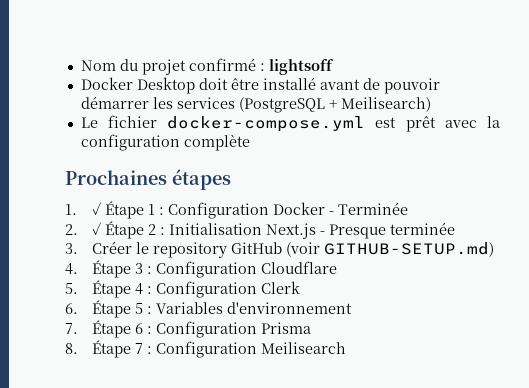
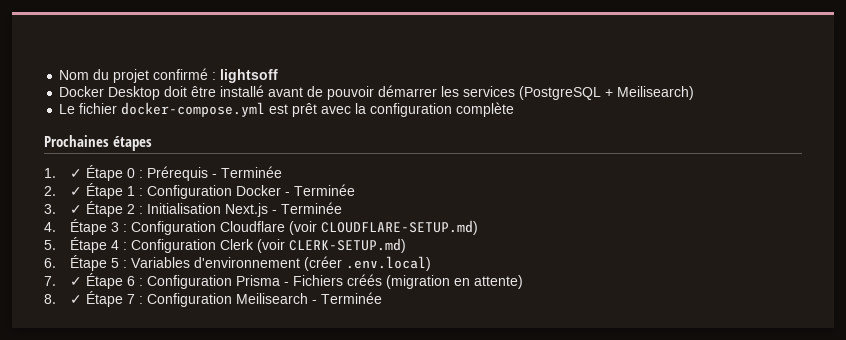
- 1. ✓ Étape 1 : Configuration Docker - Terminée
+ 1. ✓ Étape 0 : Prérequis - Terminée
+ 2. ✓ Étape 1 : Configuration Docker - Terminée
- 2. ✓ Étape 2 : Initialisation Next.js - Presque terminée
- 3. Créer le repository GitHub (voir GITHUB-SETUP.md)
+ 3. ✓ Étape 2 : Initialisation Next.js - Terminée
- 4. Étape 3 : Configuration Cloudflare
+ 4. Étape 3 : Configuration Cloudflare (voir CLOUDFLARE-SETUP.md)
- 5. Étape 4 : Configuration Clerk
+ 5. Étape 4 : Configuration Clerk (voir CLERK-SETUP.md)
- 6. Étape 5 : Variables d'environnement
+ 6. Étape 5 : Variables d'environnement (créer .env.local)
- 7. Étape 6 : Configuration Prisma
+ 7. ✓ Étape 6 : Configuration Prisma - Fichiers créés (migration en attente)
- 8. Étape 7 : Configuration Meilisearch
+ 8. ✓ Étape 7 : Configuration Meilisearch - Terminée

